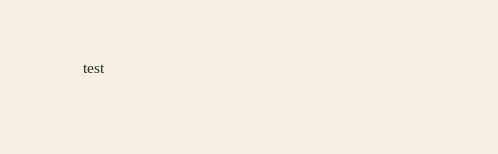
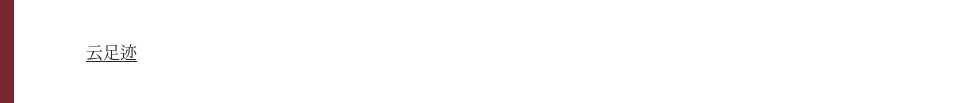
- test
+ 云足迹

